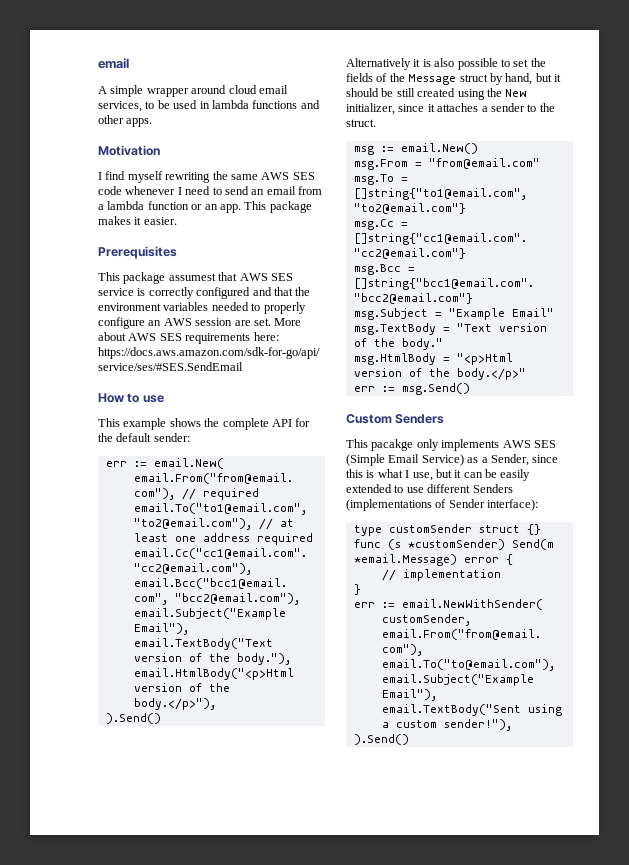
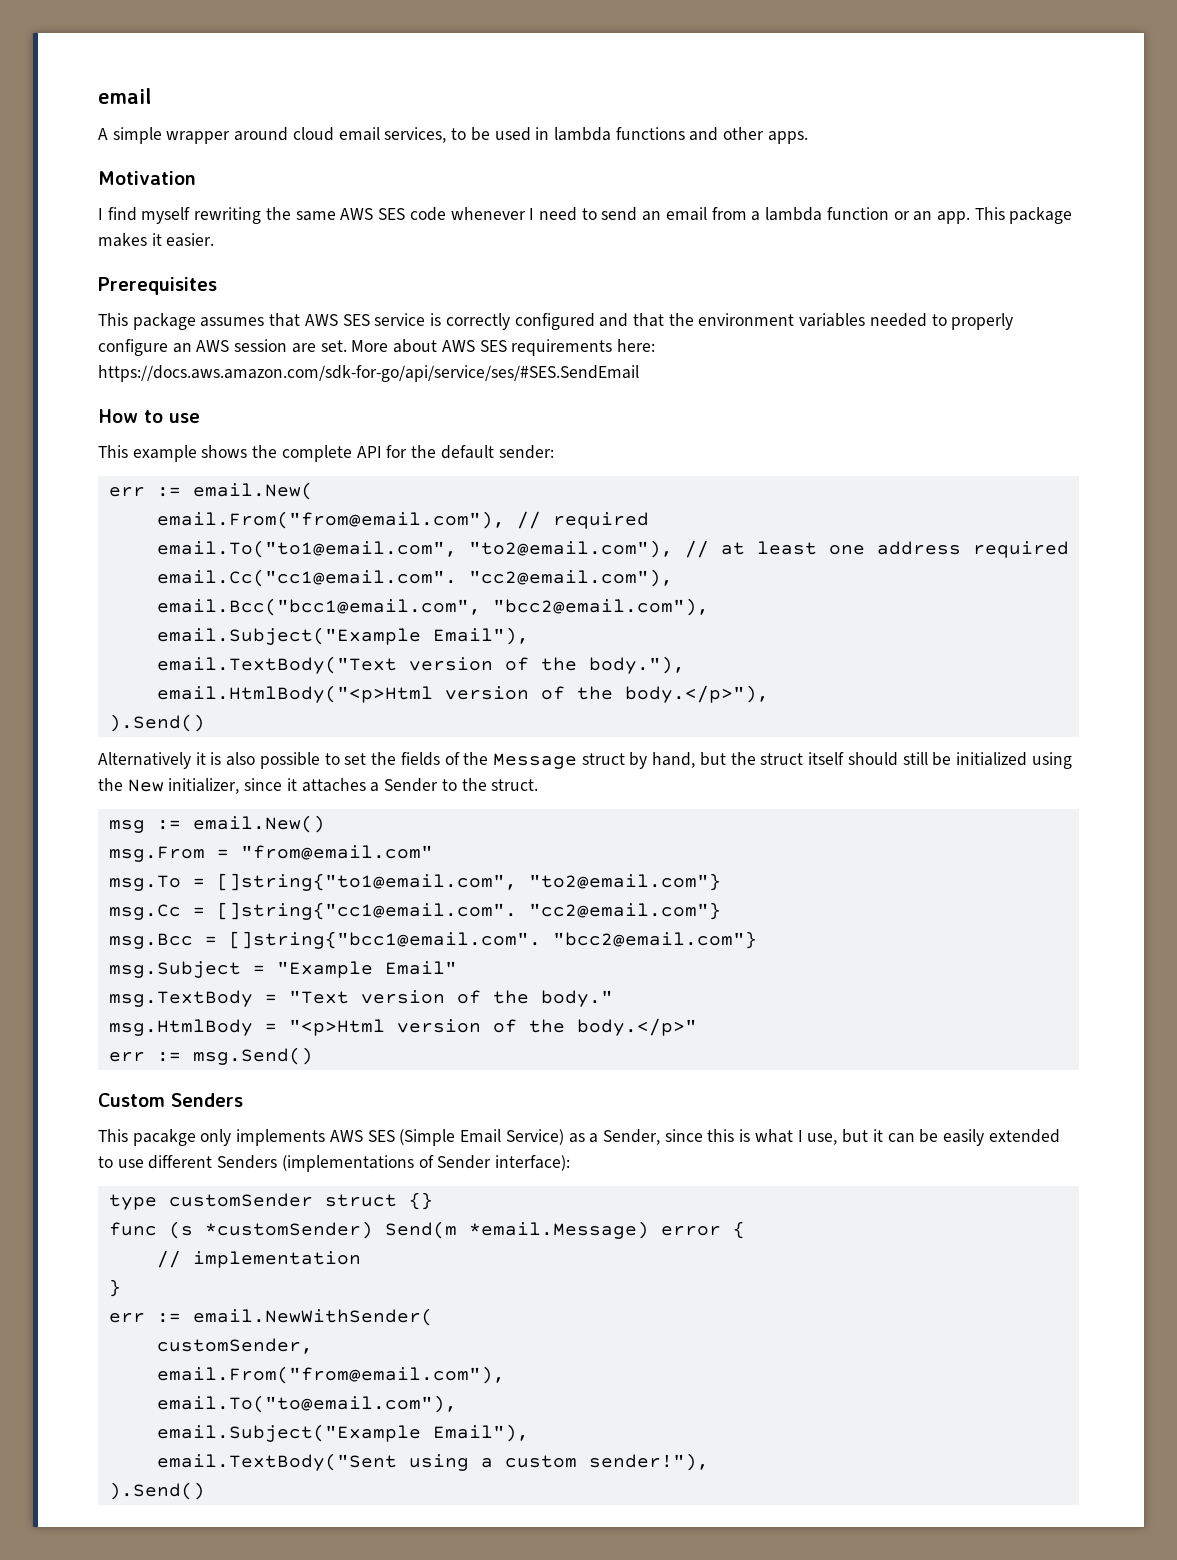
- This package assumest that AWS SES service is correctly configured and that the environment variables needed to properly configure an AWS session are set.
+ This package assumes that AWS SES service is correctly configured and that the environment variables needed to properly configure an AWS session are set.
- Alternatively it is also possible to set the fields of the Message struct by hand, but it should be still created using the New initializer, since it attaches a sender to the struct.
+ Alternatively it is also possible to set the fields of the Message struct by hand, but the struct itself should still be initialized using the New initializer, since it attaches a Sender to the struct.

